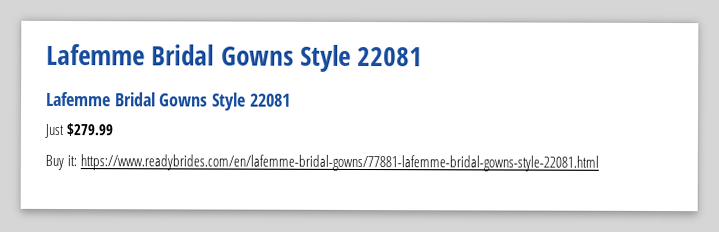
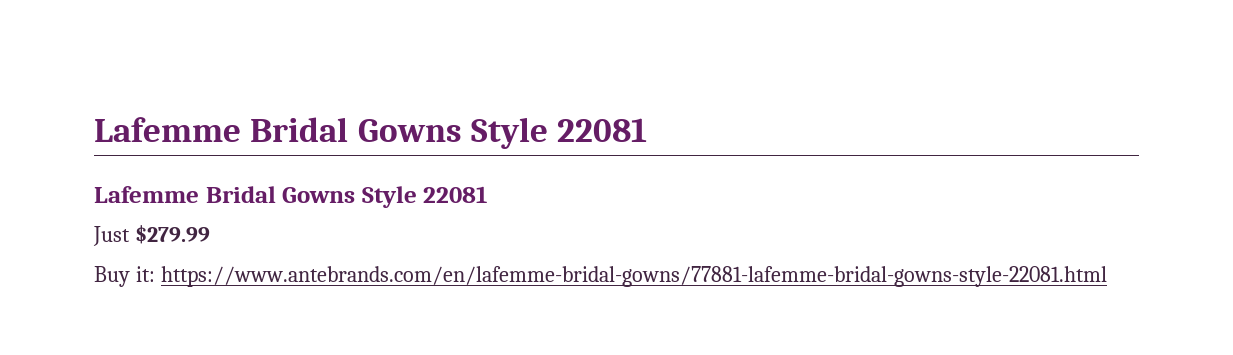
- Buy it: https://www.readybrides.com/en/lafemme-bridal-gowns/77881-lafemme-bridal-gowns-style-22081.html
+ Buy it: https://www.antebrands.com/en/lafemme-bridal-gowns/77881-lafemme-bridal-gowns-style-22081.html

